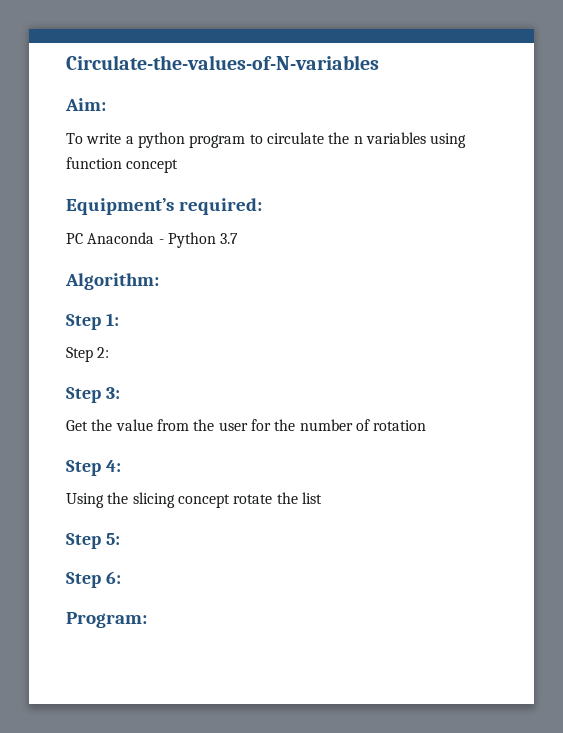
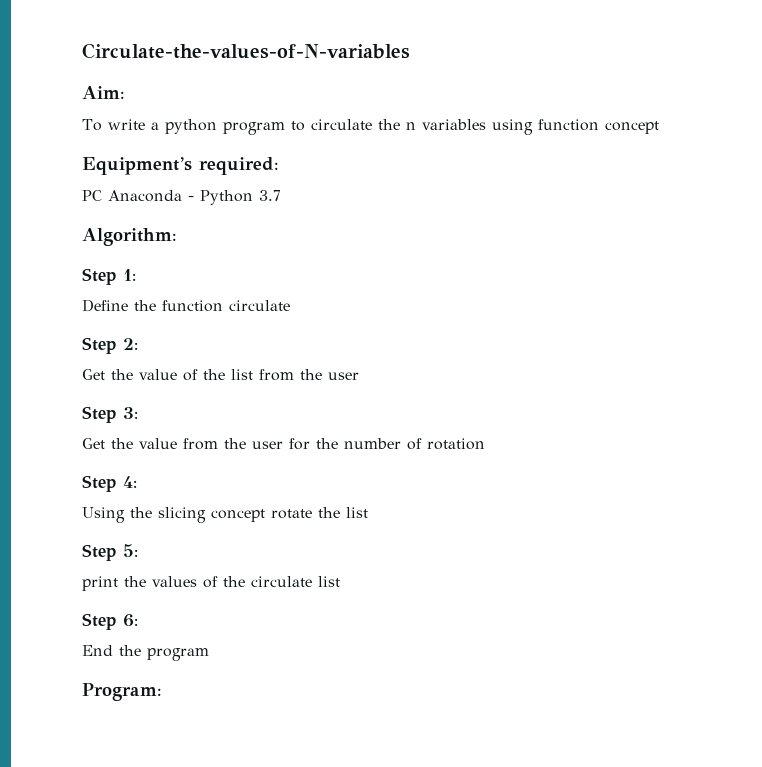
+ Define the function circulate
  Step 2:
+ Get the value of the list from the user
+ print the values of the circulate list
+ End the program

